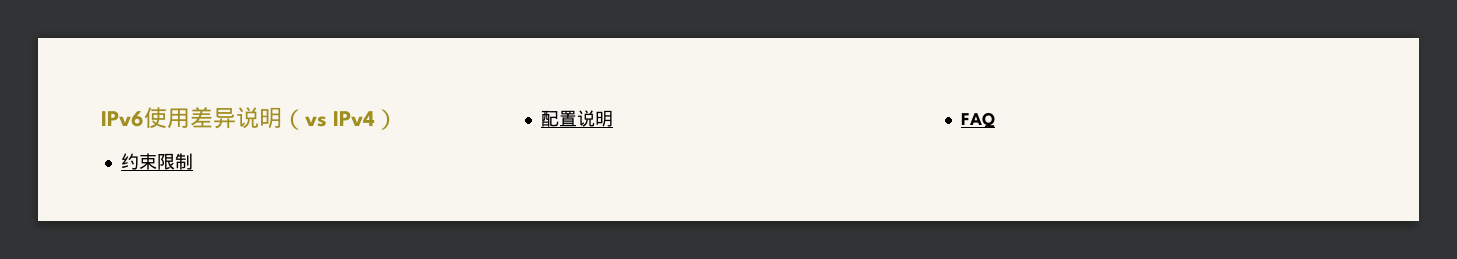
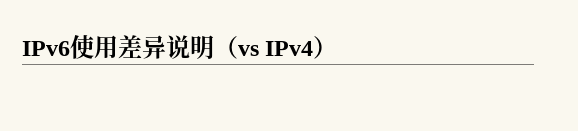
- 约束限制
- 配置说明
- FAQ

